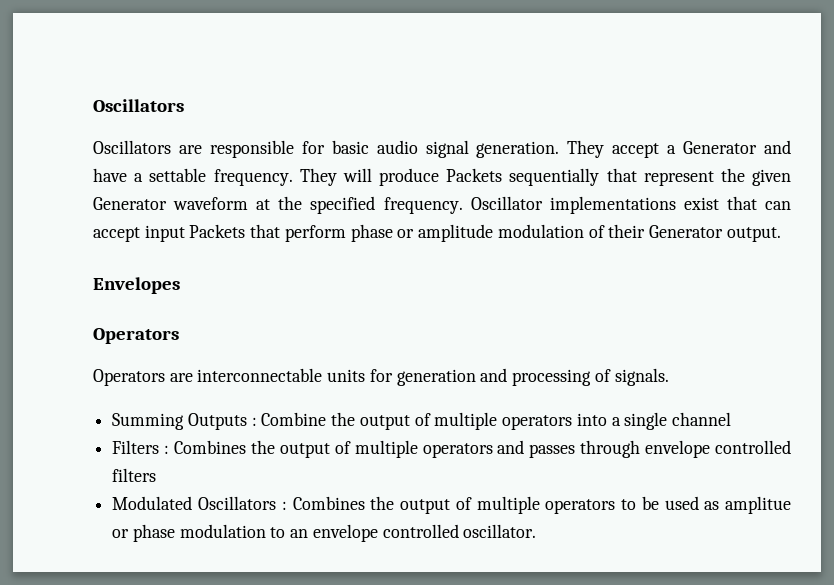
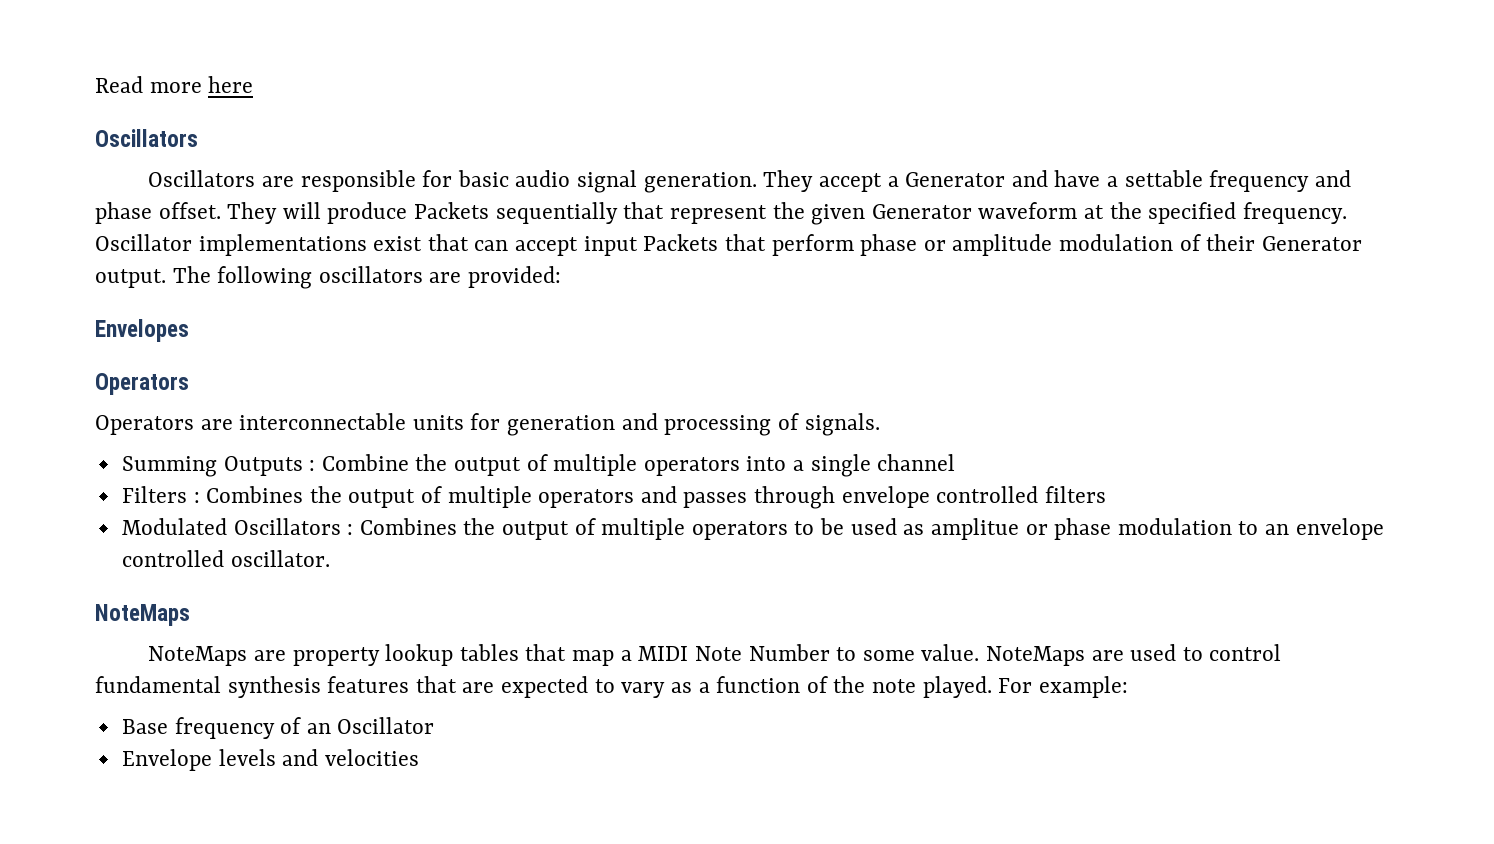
+ Read more here
- They accept a Generator and have a settable frequency.
+ They accept a Generator and have a settable frequency and phase offset.
+ The following oscillators are provided:
  Modulated Oscillators : Combines the output of multiple operators to be used as amplitue or phase modulation to an envelope controlled oscillator.
+ NoteMaps
+ NoteMaps are property lookup tables that map a MIDI Note Number to some value. NoteMaps are used to control fundamental synthesis features that are expected to vary as a function of the note played. For example:
+ Base frequency of an Oscillator
+ Envelope levels and velocities

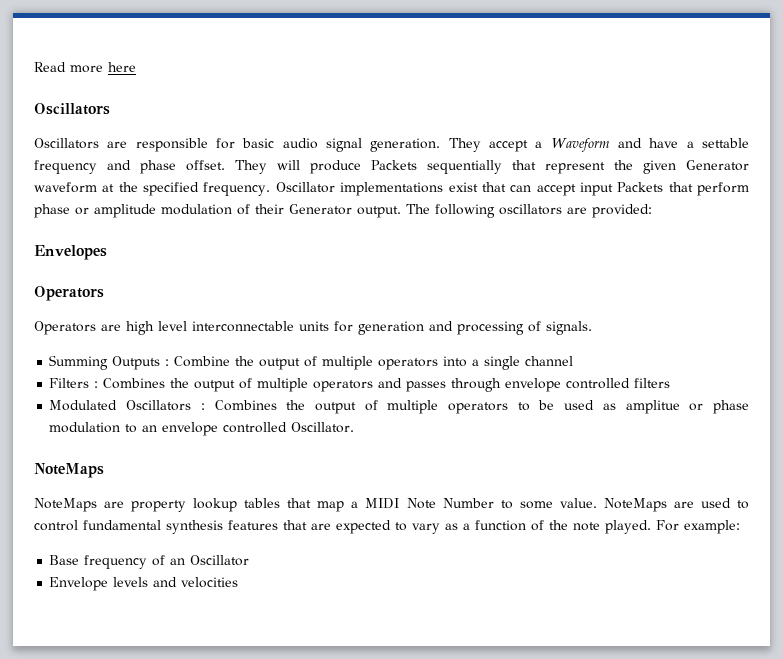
- They accept a Generator and have a settable frequency and phase offset.
+ They accept a Waveform and have a settable frequency and phase offset.
- Operators are interconnectable units for generation and processing of signals.
+ Operators are high level interconnectable units for generation and processing of signals.
- Modulated Oscillators : Combines the output of multiple operators to be used as amplitue or phase modulation to an envelope controlled oscillator.
+ Modulated Oscillators : Combines the output of multiple operators to be used as amplitue or phase modulation to an envelope controlled Oscillator.

